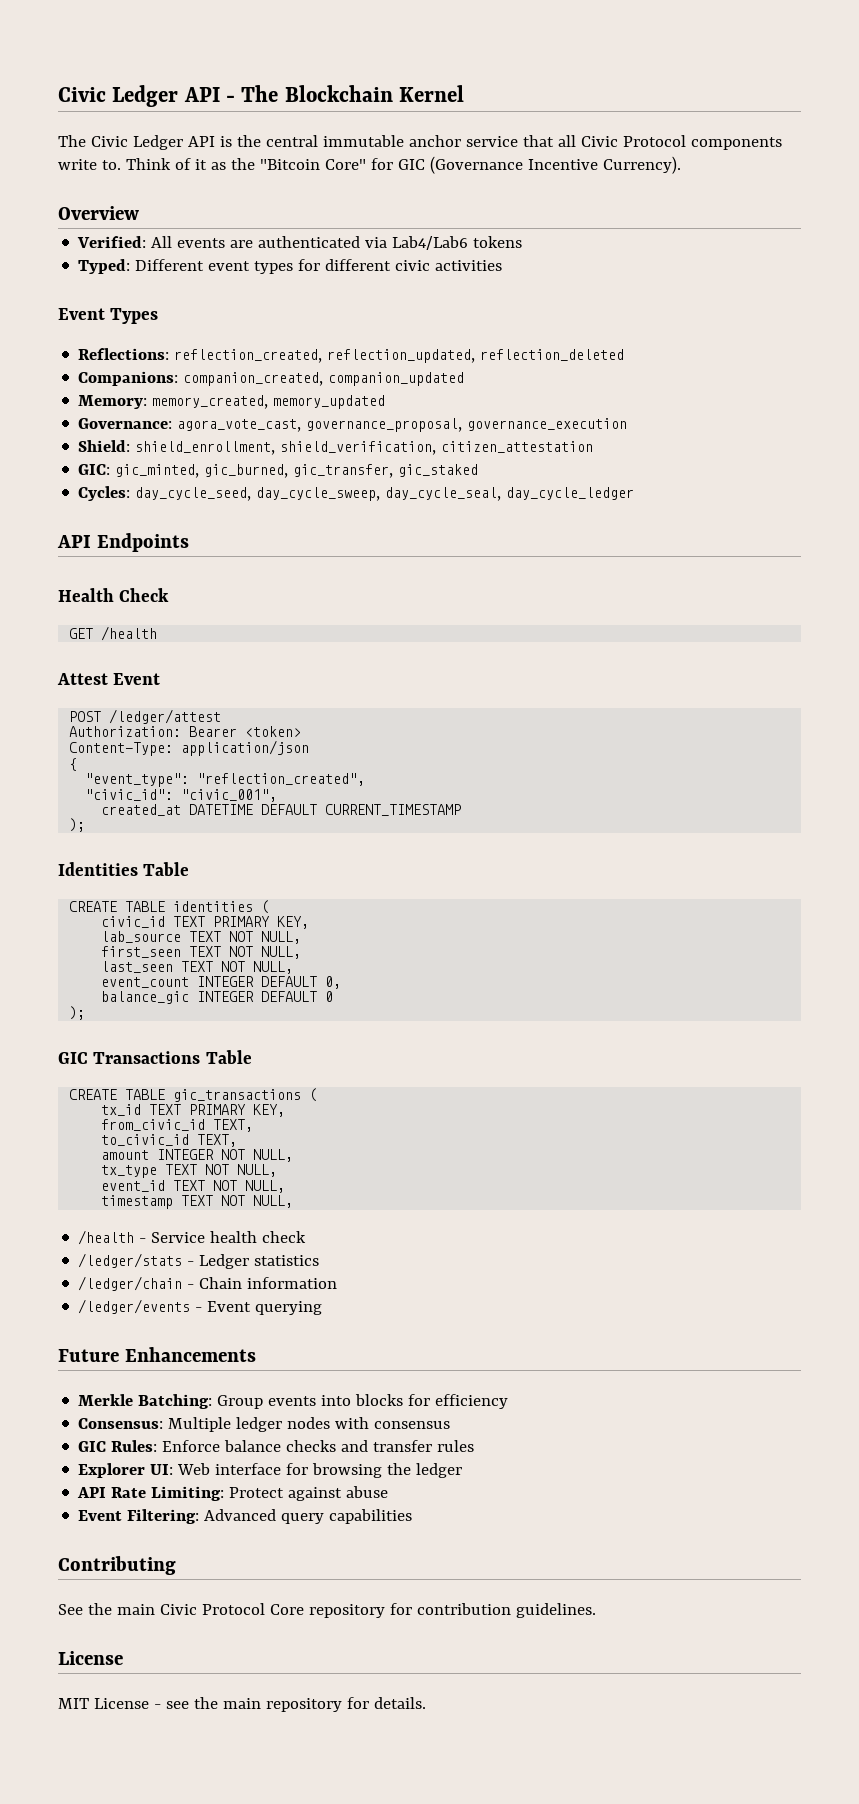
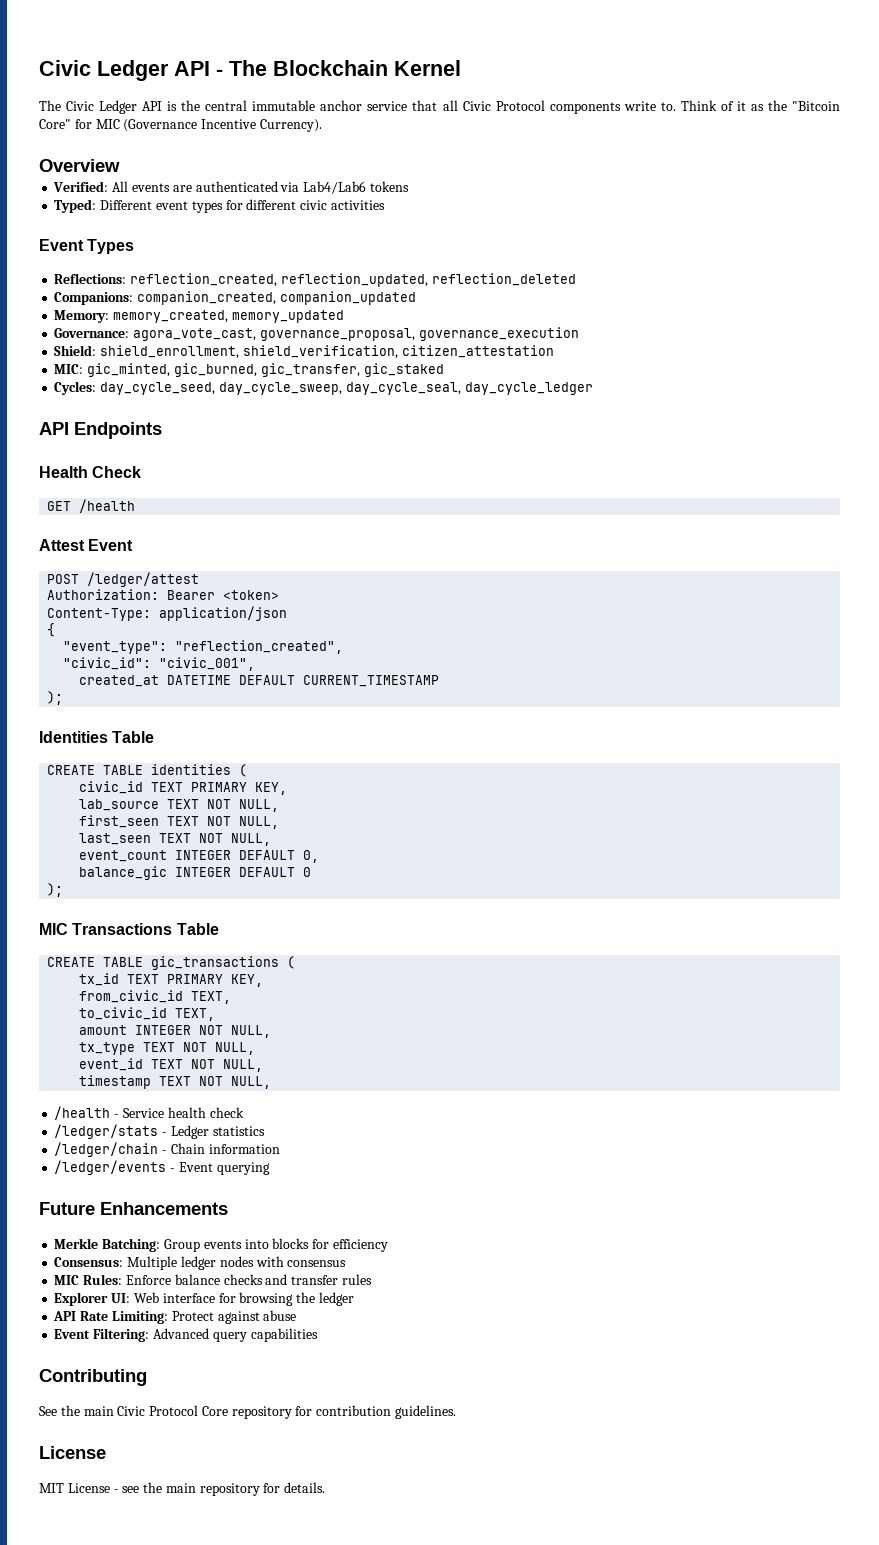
- Think of it as the "Bitcoin Core" for GIC (Governance Incentive Currency).
+ Think of it as the "Bitcoin Core" for MIC (Governance Incentive Currency).
- GIC: gic_minted, gic_burned, gic_transfer, gic_staked
+ MIC: gic_minted, gic_burned, gic_transfer, gic_staked
- GIC Transactions Table
+ MIC Transactions Table
- GIC Rules: Enforce balance checks and transfer rules
+ MIC Rules: Enforce balance checks and transfer rules

